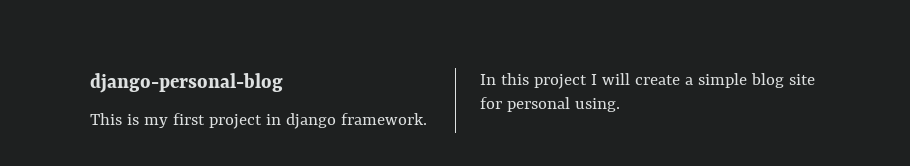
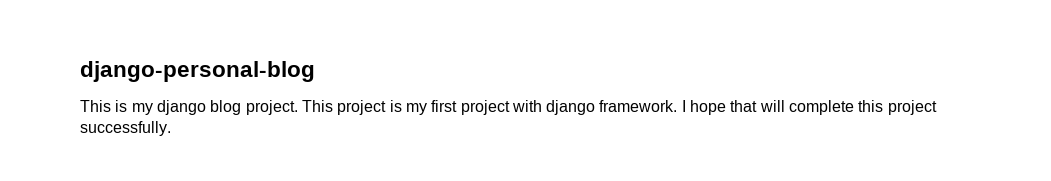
- This is my first project in django framework.
+ This is my django blog project. This project is my first project with django framework.
- In this project I will create a simple blog site for personal using.
+ I hope that will complete this project successfully.

